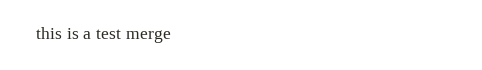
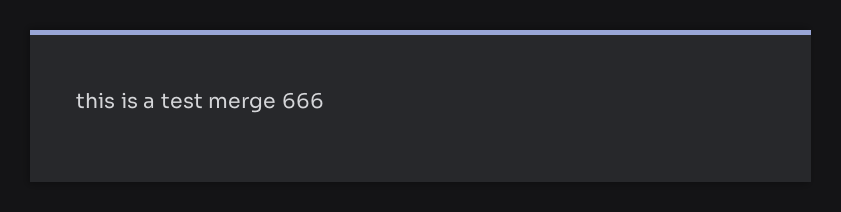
- this is a test merge
+ this is a test merge 666

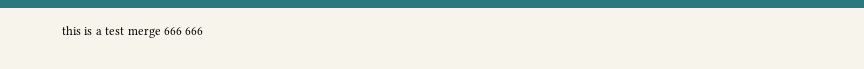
- this is a test merge 666
+ this is a test merge 666 666

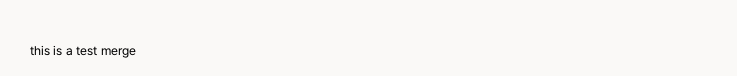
- this is a test merge 666 666
+ this is a test merge

